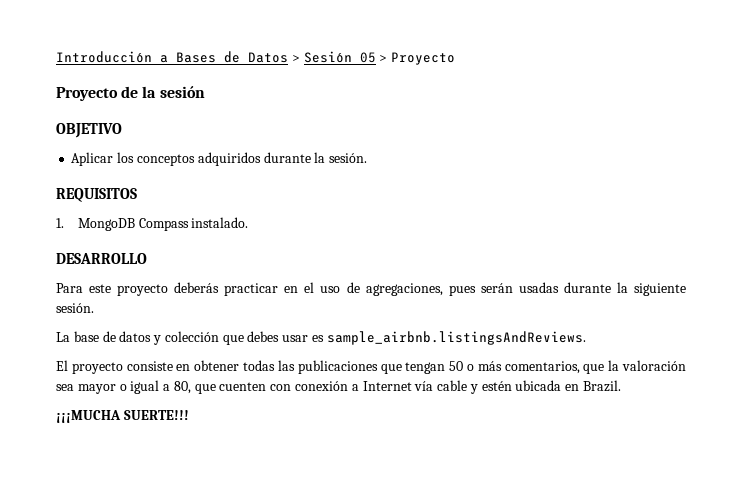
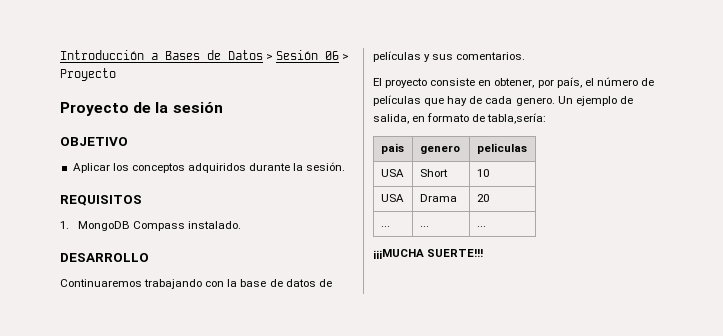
- Introducción a Bases de Datos > Sesión 05 > Proyecto
+ Introducción a Bases de Datos > Sesión 06 > Proyecto
- Para este proyecto deberás practicar en el uso de agregaciones, pues serán usadas durante la siguiente sesión.
- La base de datos y colección que debes usar es sample_airbnb.listingsAndReviews.
- El proyecto consiste en obtener todas las publicaciones que tengan 50 o más comentarios, que la valoración sea mayor o igual a 80, que cuenten con conexión a Internet vía cable y estén ubicada en Brazil.
+ Continuaremos trabajando con la base de datos de películas y sus comentarios.
+ El proyecto consiste en obtener, por país, el número de películas que hay de cada genero. Un ejemplo de salida, en formato de tabla,sería:
+ pais | genero | peliculas
+ USA | Short | 10
+ USA | Drama | 20
+ ... | ... | ...

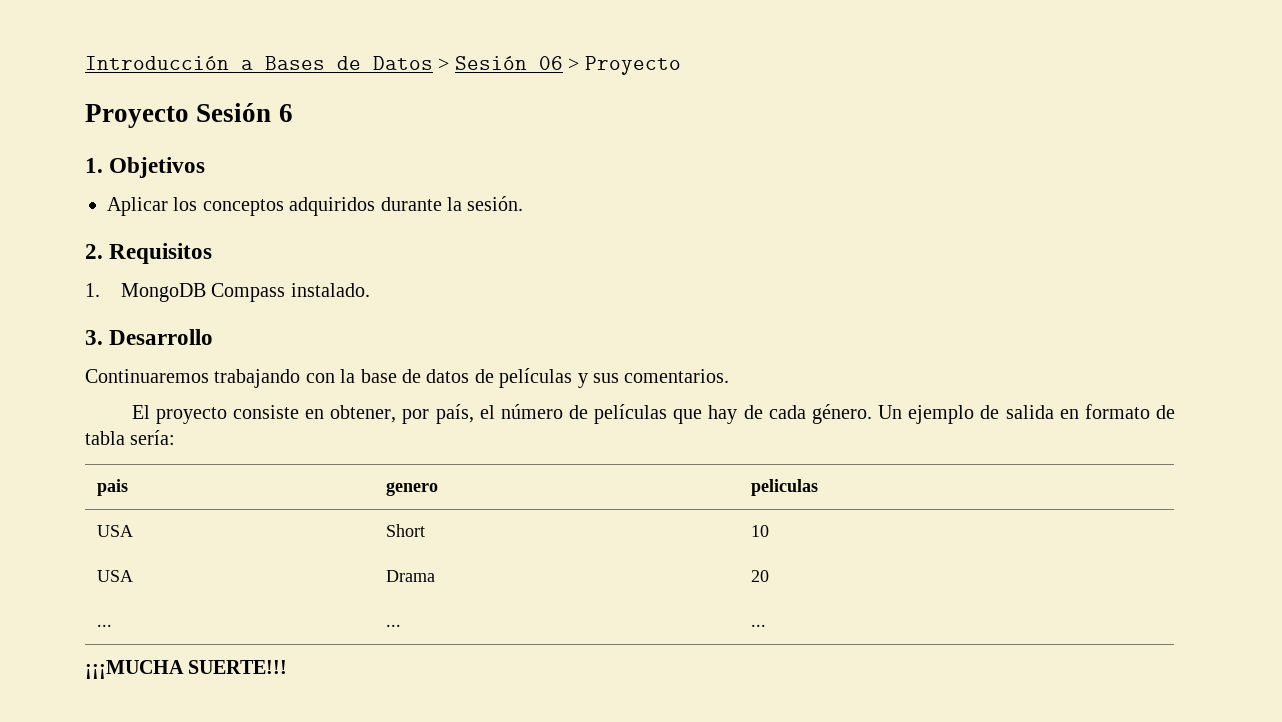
- Proyecto de la sesión
- OBJETIVO
+ Proyecto Sesión 6
+ 1. Objetivos
- REQUISITOS
+ 2. Requisitos
- DESARROLLO
+ 3. Desarrollo
- El proyecto consiste en obtener, por país, el número de películas que hay de cada genero.
+ El proyecto consiste en obtener, por país, el número de películas que hay de cada género.
- Un ejemplo de salida, en formato de tabla,sería:
+ Un ejemplo de salida en formato de tabla sería:

